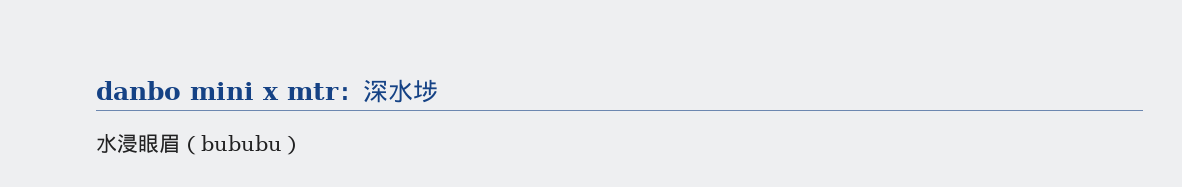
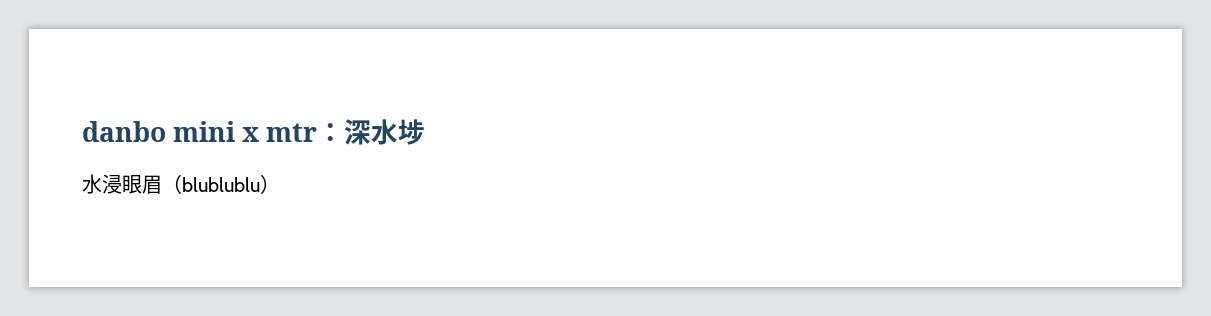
- 水浸眼眉（bububu）
+ 水浸眼眉（blublublu）

